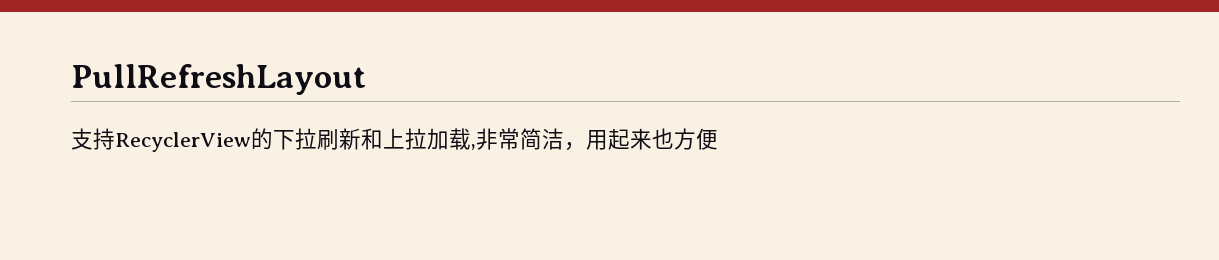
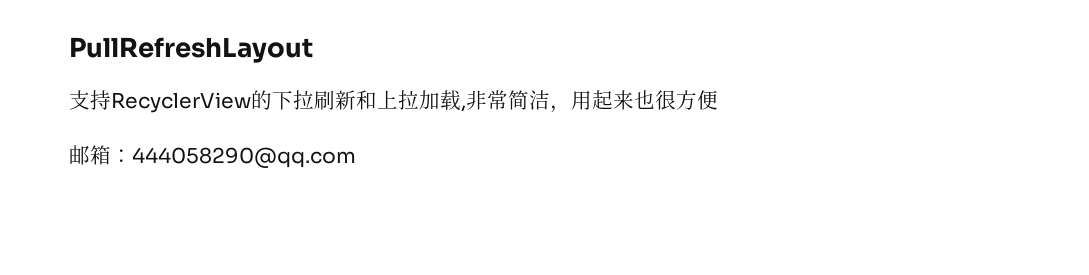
- 支持RecyclerView的下拉刷新和上拉加载,非常简洁，用起来也方便
+ 支持RecyclerView的下拉刷新和上拉加载,非常简洁，用起来也很方便
+ 邮箱：444058290@qq.com

